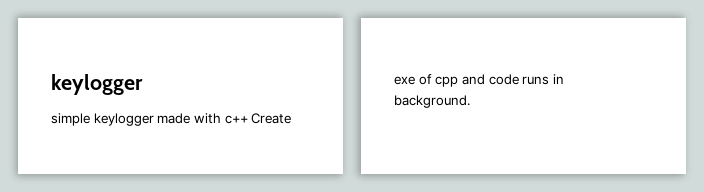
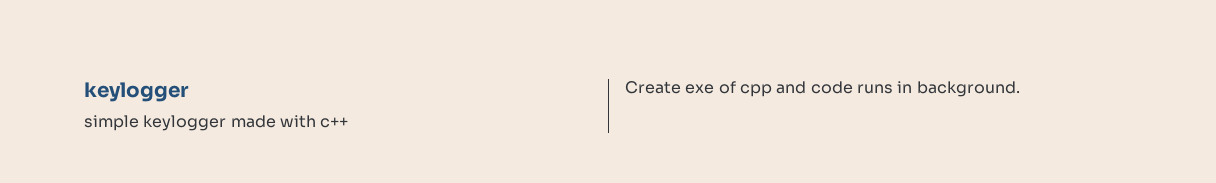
- simple keylogger made with c++ Create exe of cpp and code runs in background.
+ simple keylogger made with c++
+ Create exe of cpp and code runs in background.

